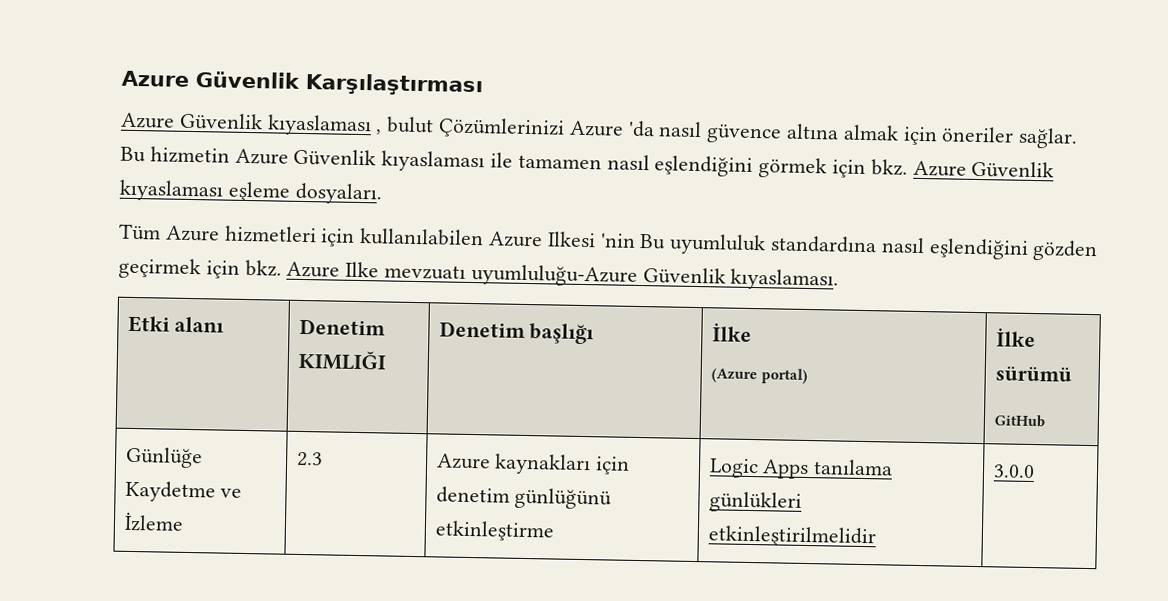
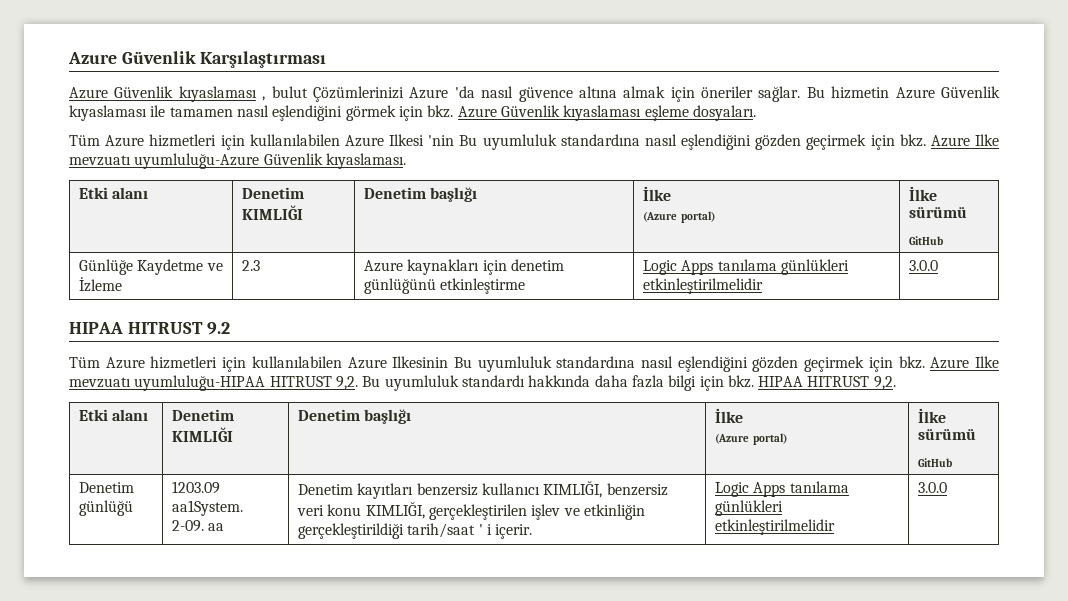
+ HIPAA HITRUST 9.2
+ Tüm Azure hizmetleri için kullanılabilen Azure Ilkesinin Bu uyumluluk standardına nasıl eşlendiğini gözden geçirmek için bkz. Azure Ilke mevzuatı uyumluluğu-HIPAA HITRUST 9,2. Bu uyumluluk standardı hakkında daha fazla bilgi için bkz. HIPAA HITRUST 9,2.
+ Etki alanı | Denetim KIMLIĞI | Denetim başlığı | İlke
+ (Azure portal) | İlke sürümü
+ GitHub
+ Denetim günlüğü | 1203.09 aa1System. 2-09. aa | Denetim kayıtları benzersiz kullanıcı KIMLIĞI, benzersiz veri konu KIMLIĞI, gerçekleştirilen işlev ve etkinliğin gerçekleştirildiği tarih/saat ' i içerir. | Logic Apps tanılama günlükleri etkinleştirilmelidir | 3.0.0

